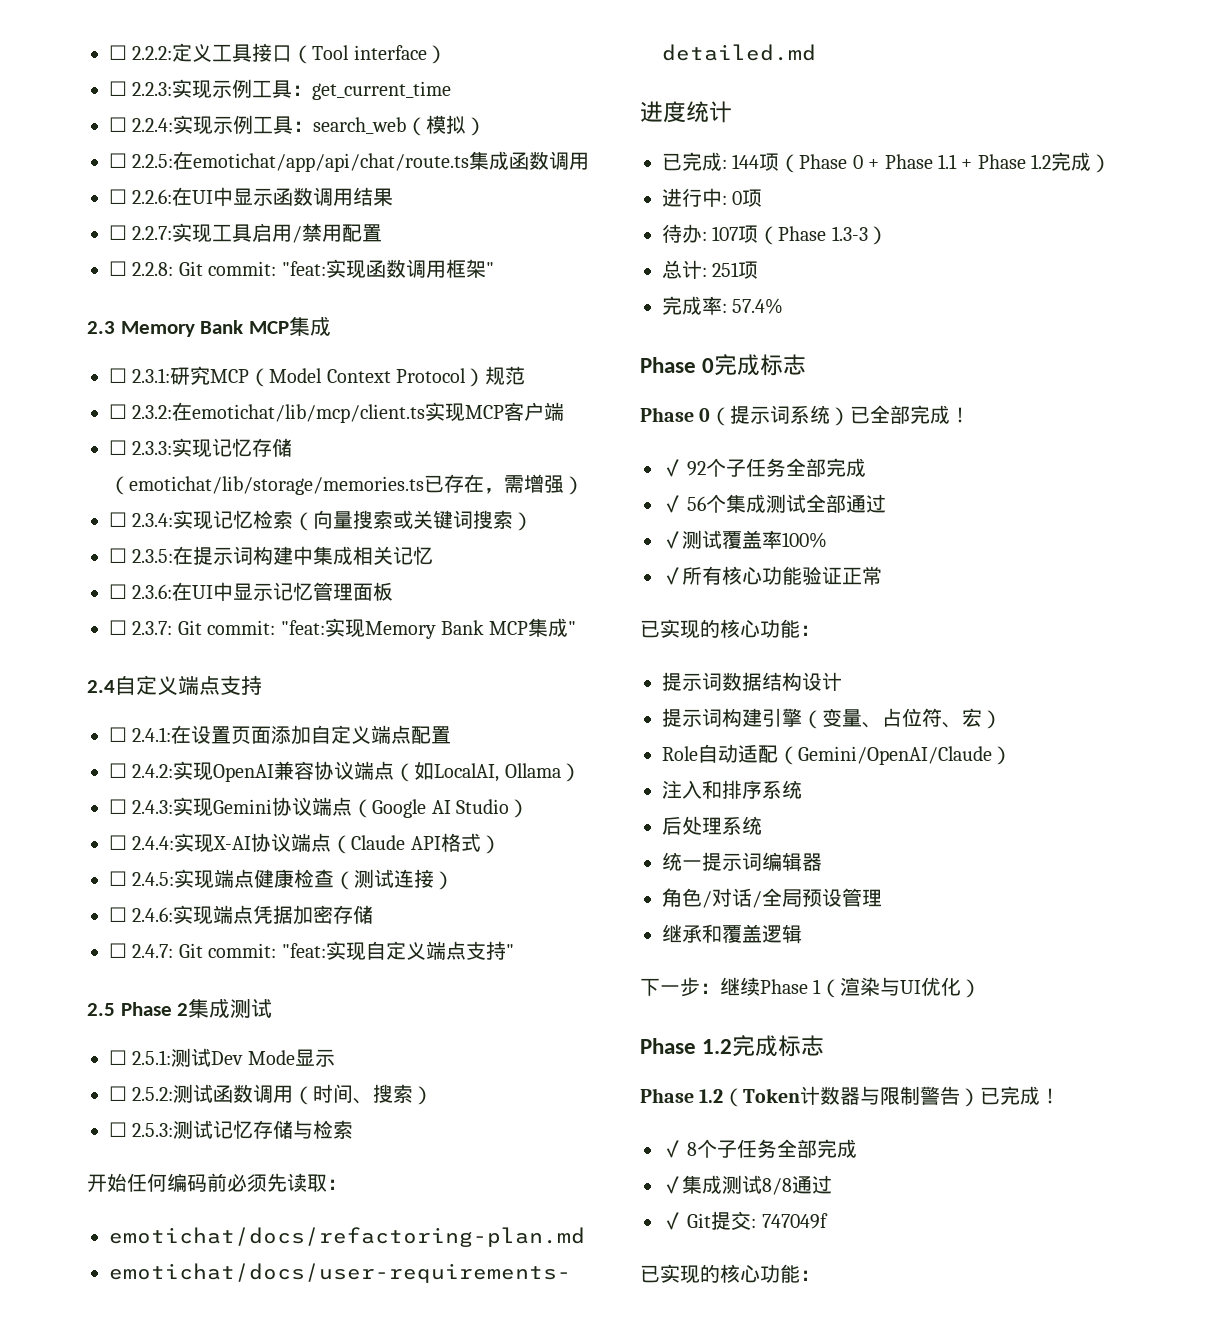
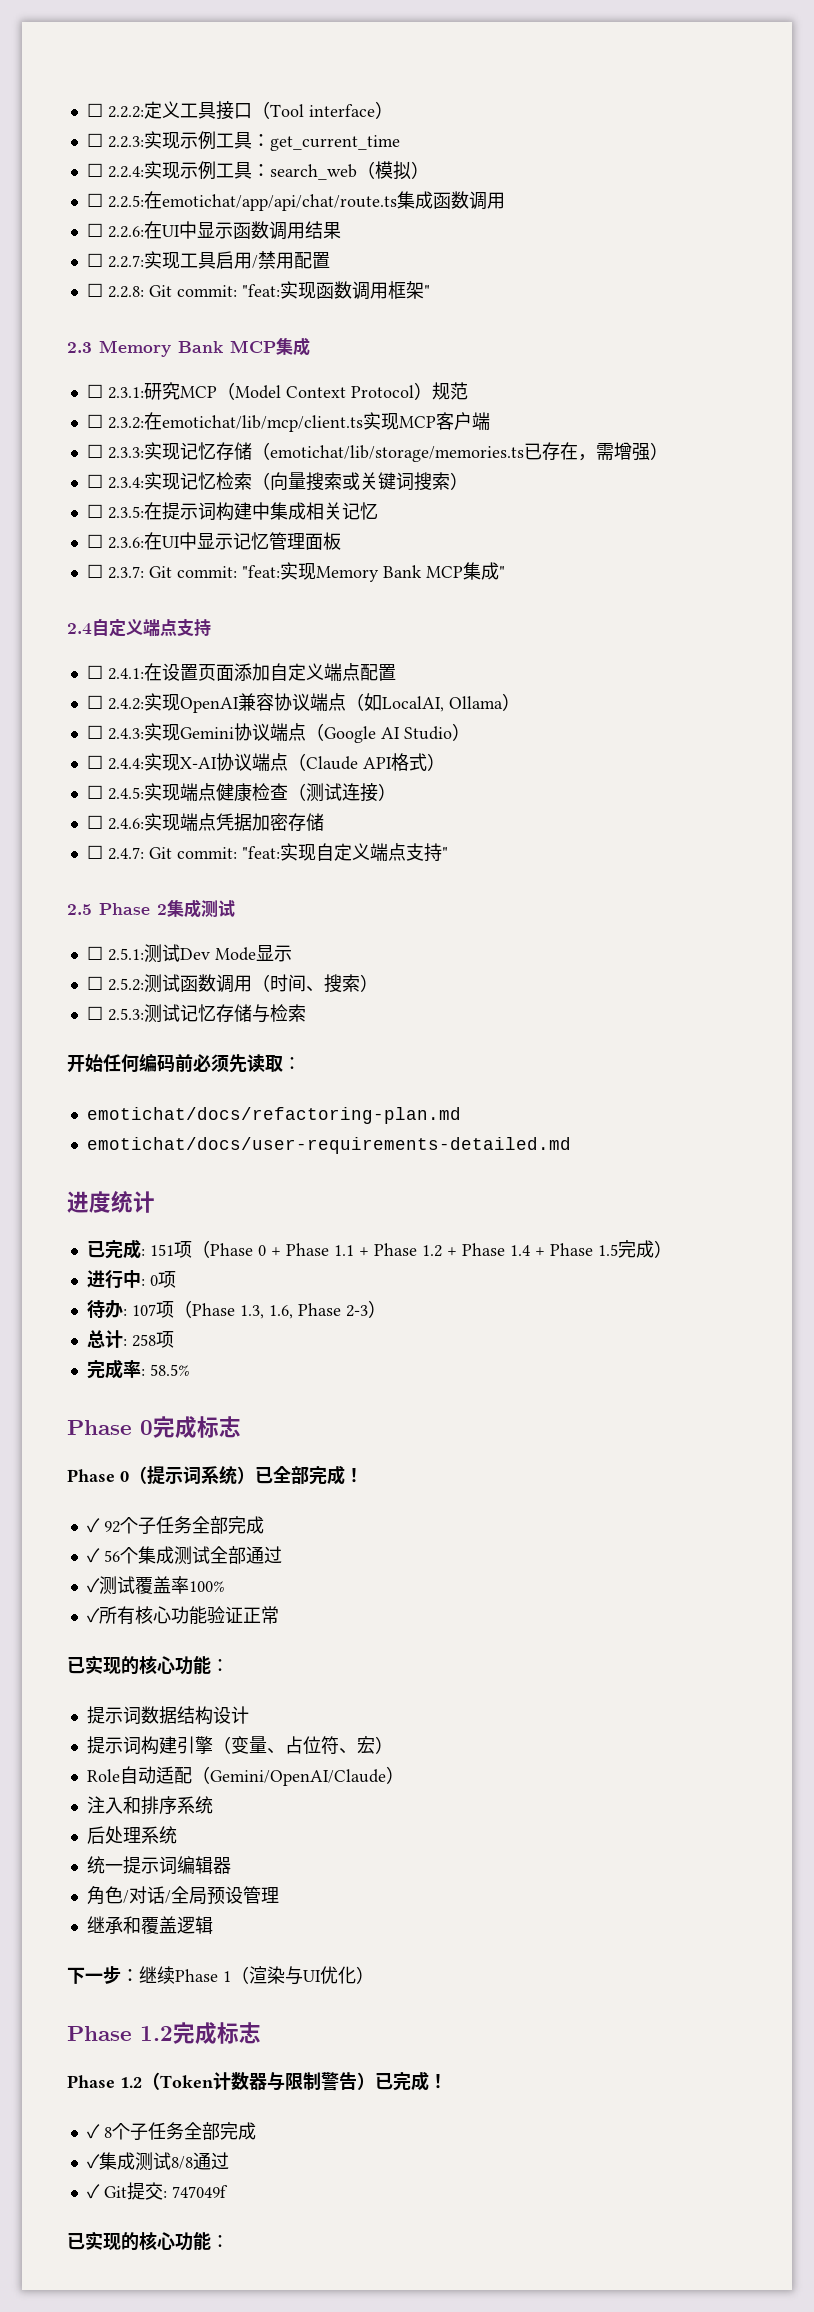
- 已完成: 144项（Phase 0 + Phase 1.1 + Phase 1.2完成）
+ 已完成: 151项（Phase 0 + Phase 1.1 + Phase 1.2 + Phase 1.4 + Phase 1.5完成）
- 待办: 107项（Phase 1.3-3）
+ 待办: 107项（Phase 1.3, 1.6, Phase 2-3）
- 总计: 251项
+ 总计: 258项
- 完成率: 57.4%
+ 完成率: 58.5%

